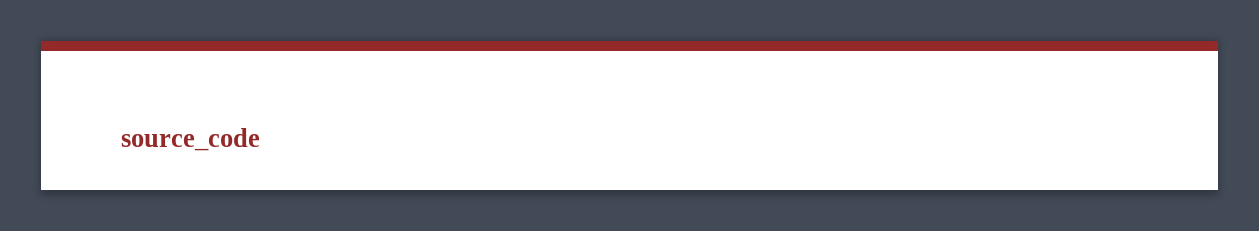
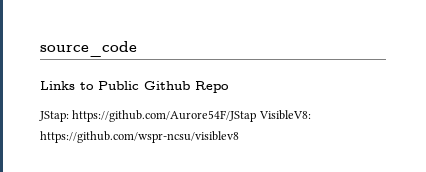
+ Links to Public Github Repo
+ JStap: https://github.com/Aurore54F/JStap VisibleV8: https://github.com/wspr-ncsu/visiblev8

